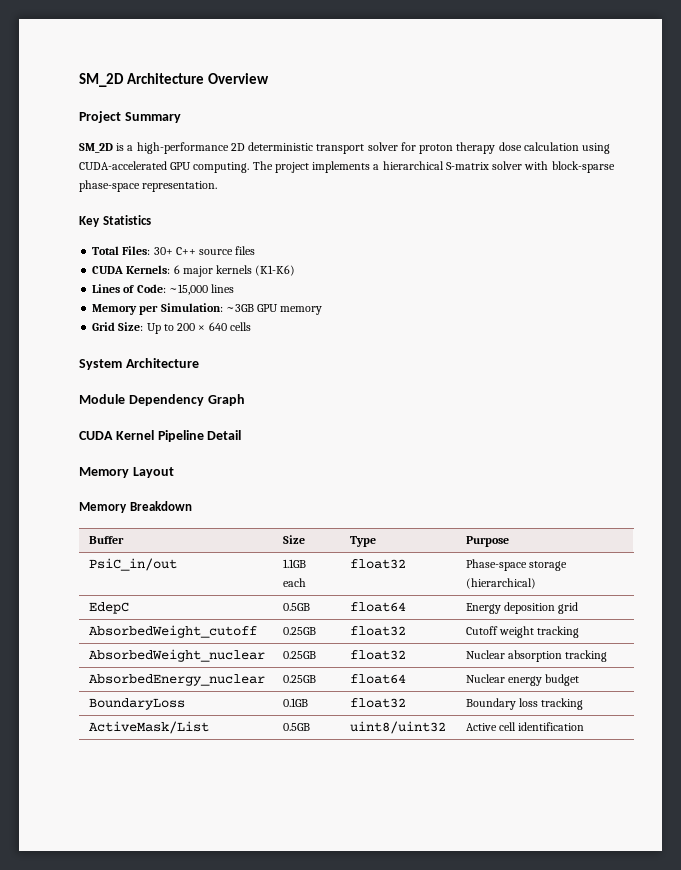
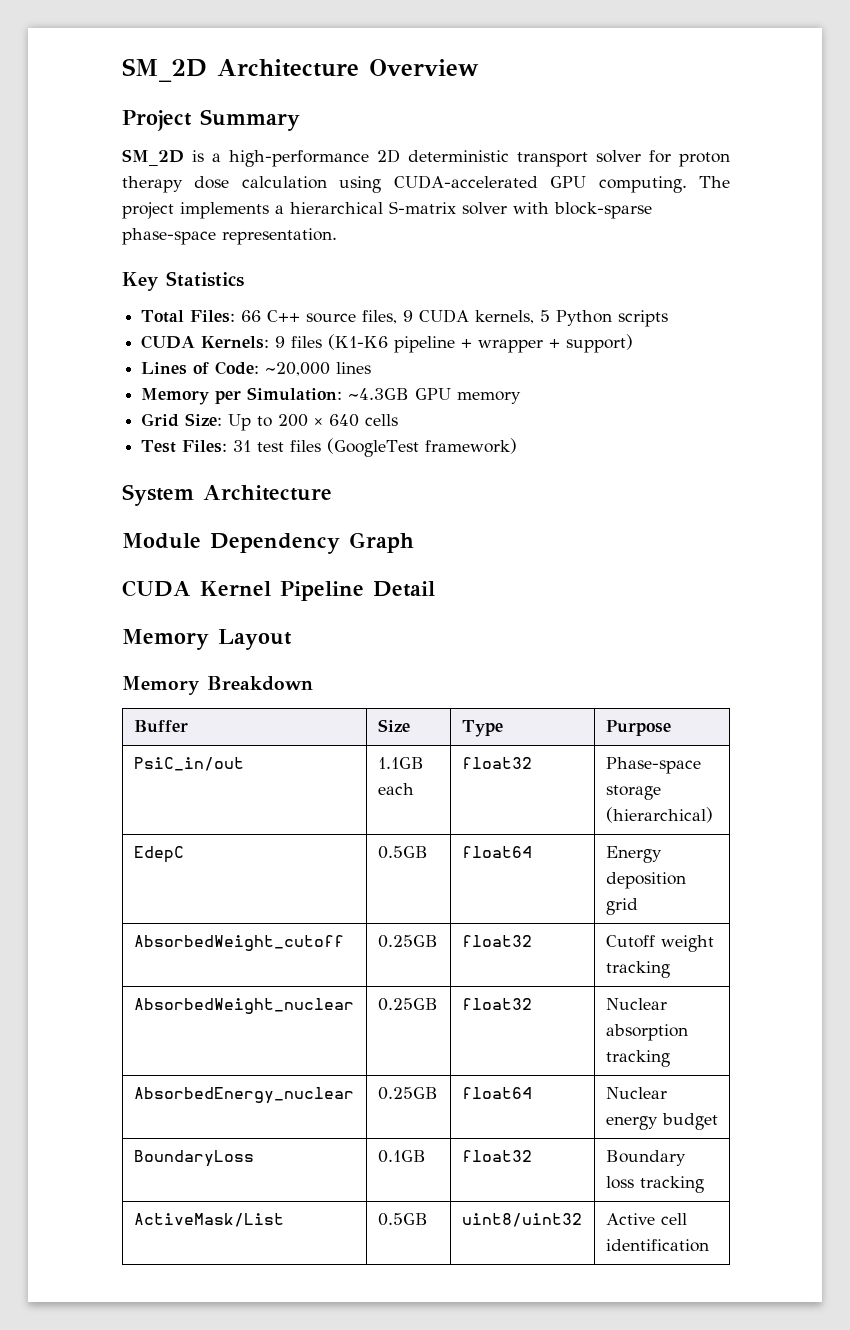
- Total Files: 30+ C++ source files
- CUDA Kernels: 6 major kernels (K1-K6)
+ Total Files: 66 C++ source files, 9 CUDA kernels, 5 Python scripts
+ CUDA Kernels: 9 files (K1-K6 pipeline + wrapper + support)
- Lines of Code: ~15,000 lines
+ Lines of Code: ~20,000 lines
- Memory per Simulation: ~3GB GPU memory
+ Memory per Simulation: ~4.3GB GPU memory
+ Test Files: 31 test files (GoogleTest framework)

